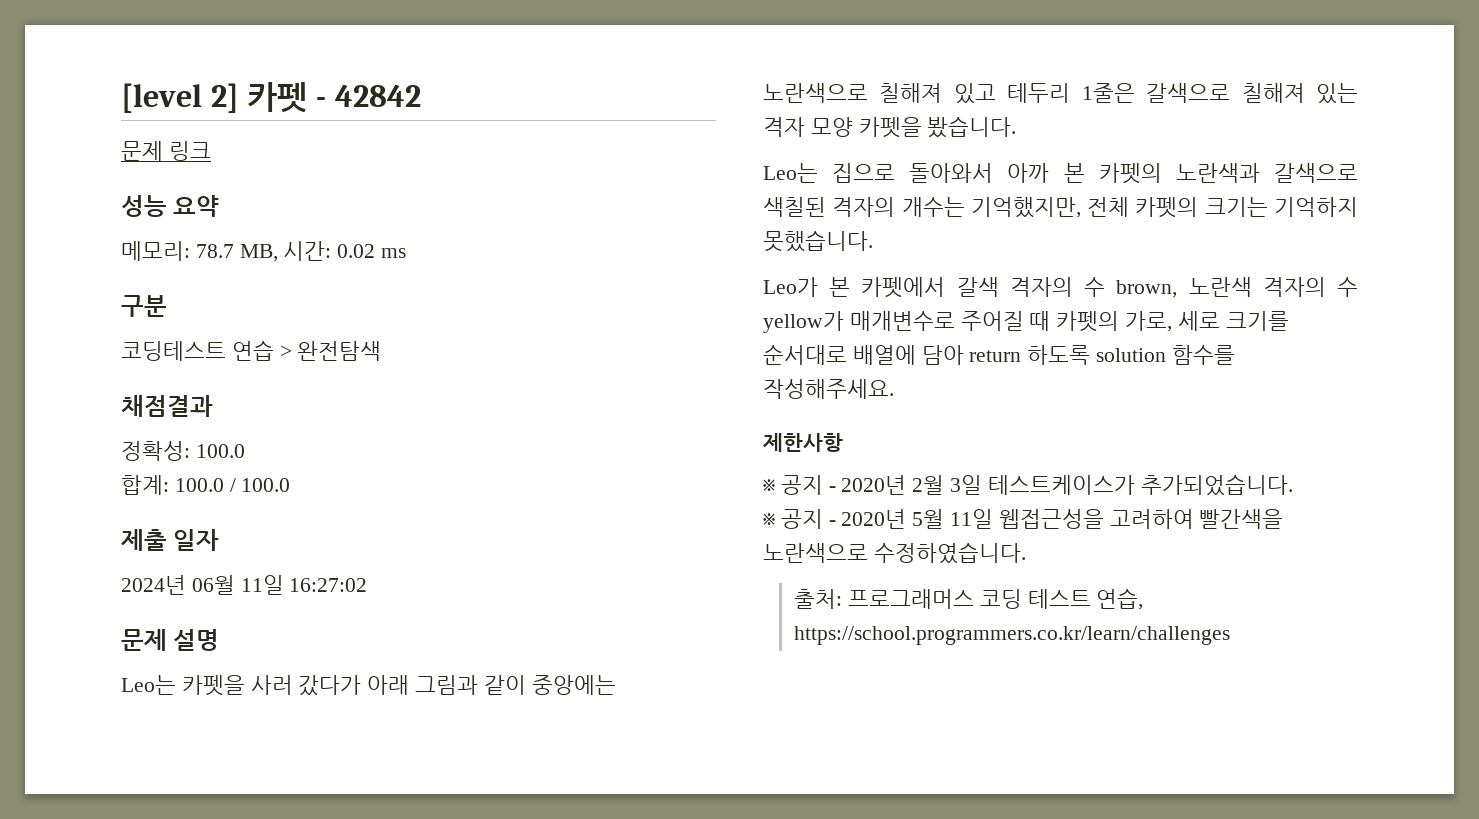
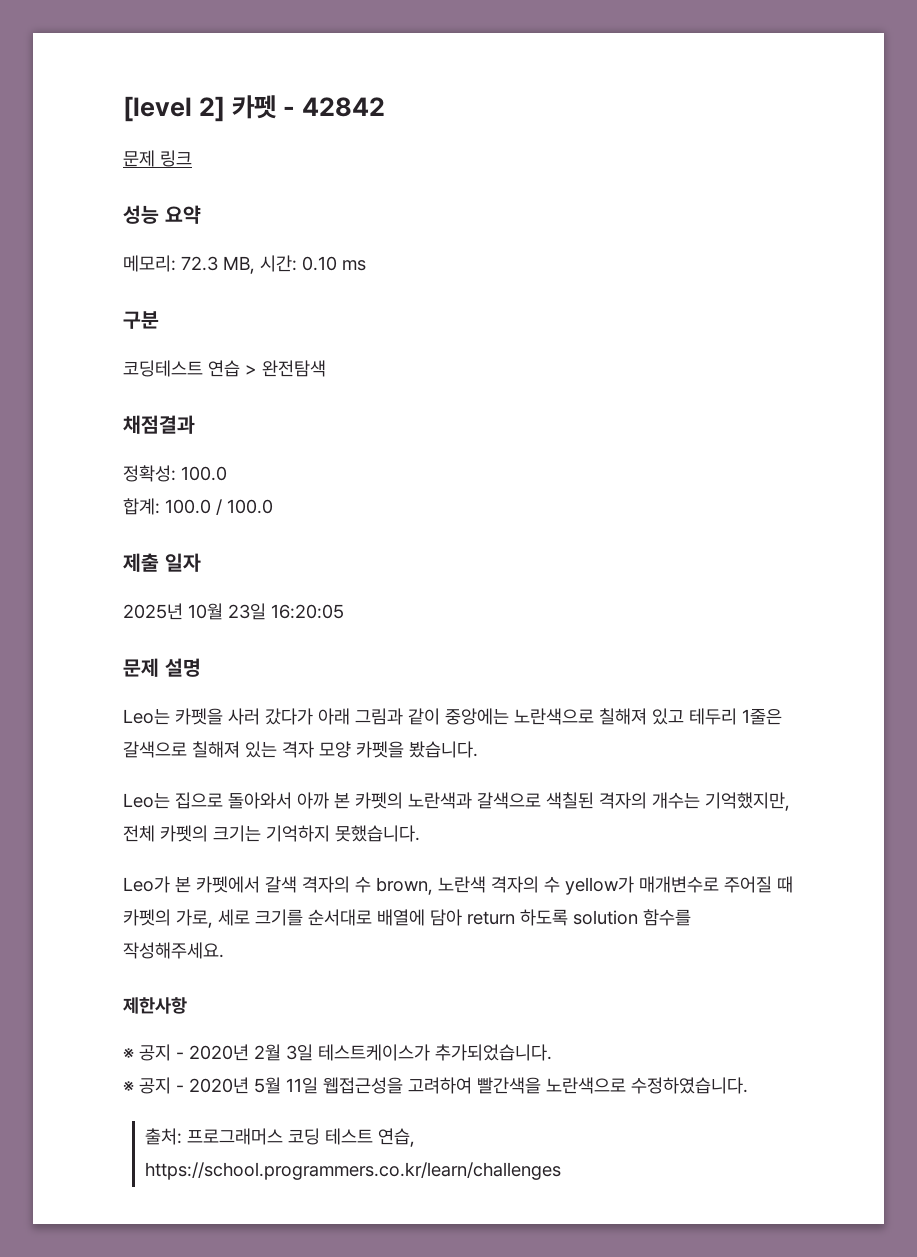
- 메모리: 78.7 MB, 시간: 0.02 ms
+ 메모리: 72.3 MB, 시간: 0.10 ms
- 2024년 06월 11일 16:27:02
+ 2025년 10월 23일 16:20:05

